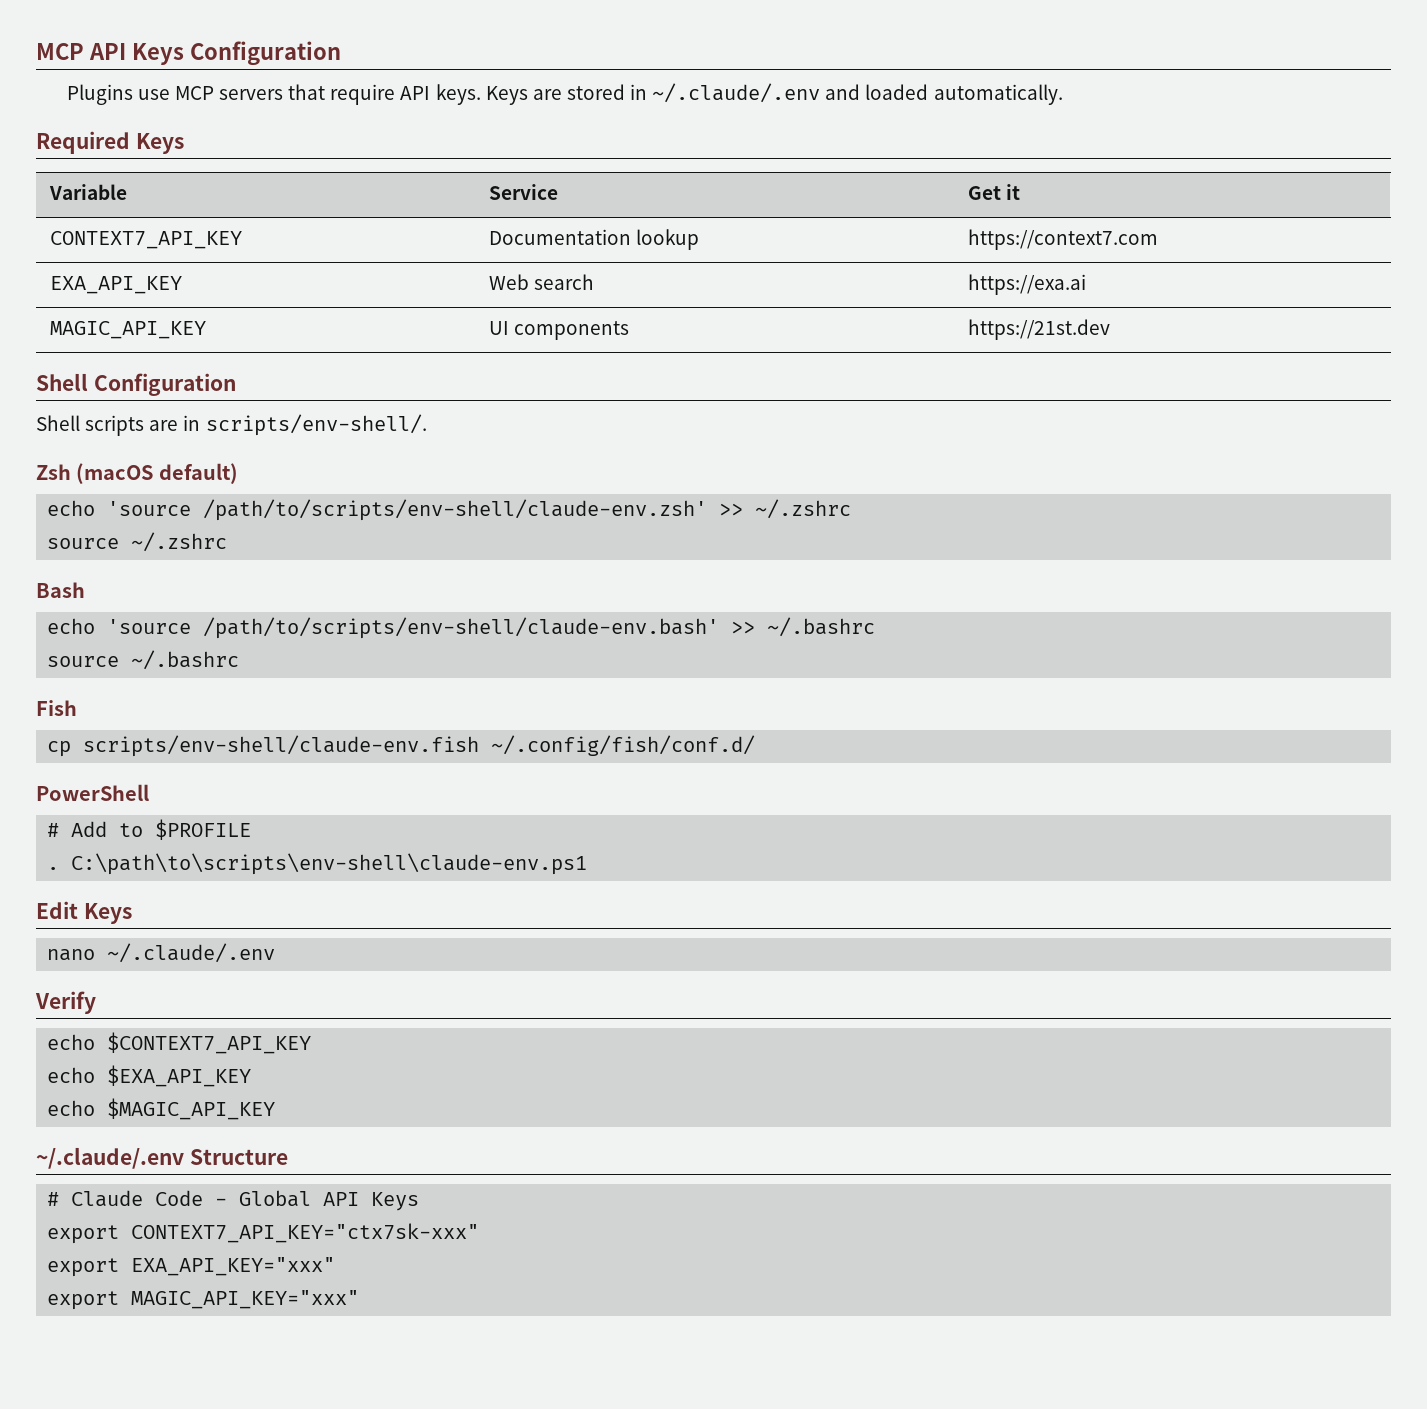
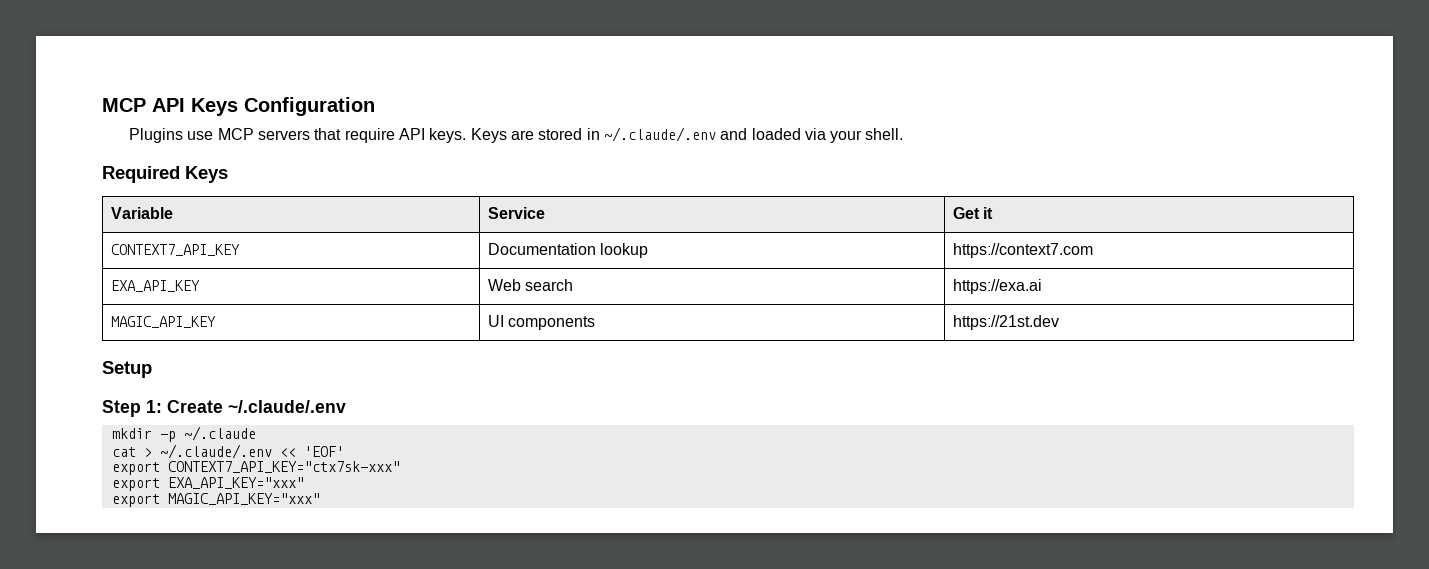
- Keys are stored in ~/.claude/.env and loaded automatically.
+ Keys are stored in ~/.claude/.env and loaded via your shell.
- Shell Configuration
- Shell scripts are in scripts/env-shell/.
- Zsh (macOS default)
- echo 'source /path/to/scripts/env-shell/claude-env.zsh' >> ~/.zshrc
- source ~/.zshrc
- Bash
- echo 'source /path/to/scripts/env-shell/claude-env.bash' >> ~/.bashrc
- source ~/.bashrc
- Fish
- cp scripts/env-shell/claude-env.fish ~/.config/fish/conf.d/
- PowerShell
- # Add to $PROFILE
- . C:\path\to\scripts\env-shell\claude-env.ps1
- Edit Keys
- nano ~/.claude/.env
- Verify
- echo $CONTEXT7_API_KEY
- echo $EXA_API_KEY
- echo $MAGIC_API_KEY
- ~/.claude/.env Structure
- # Claude Code - Global API Keys
+ Setup
+ Step 1: Create ~/.claude/.env
+ mkdir -p ~/.claude
+ cat > ~/.claude/.env << 'EOF'

